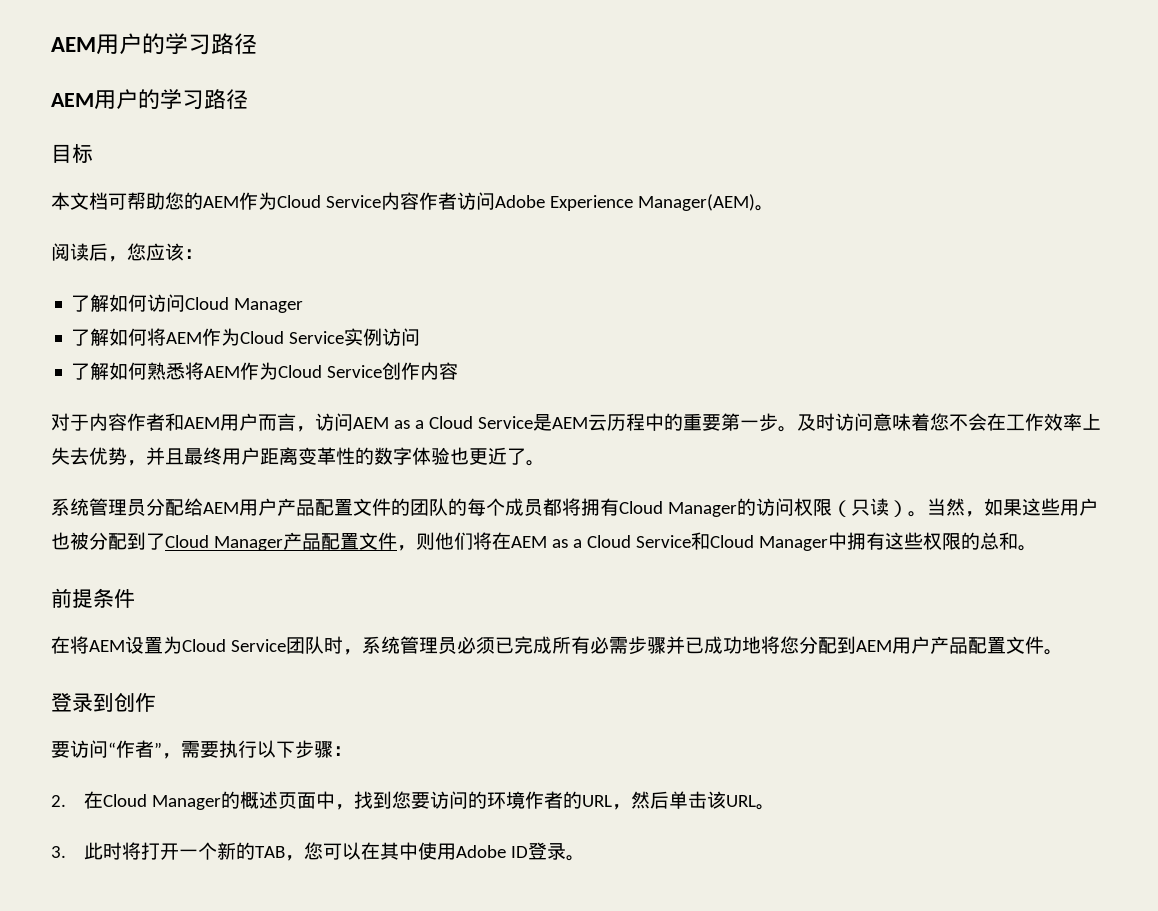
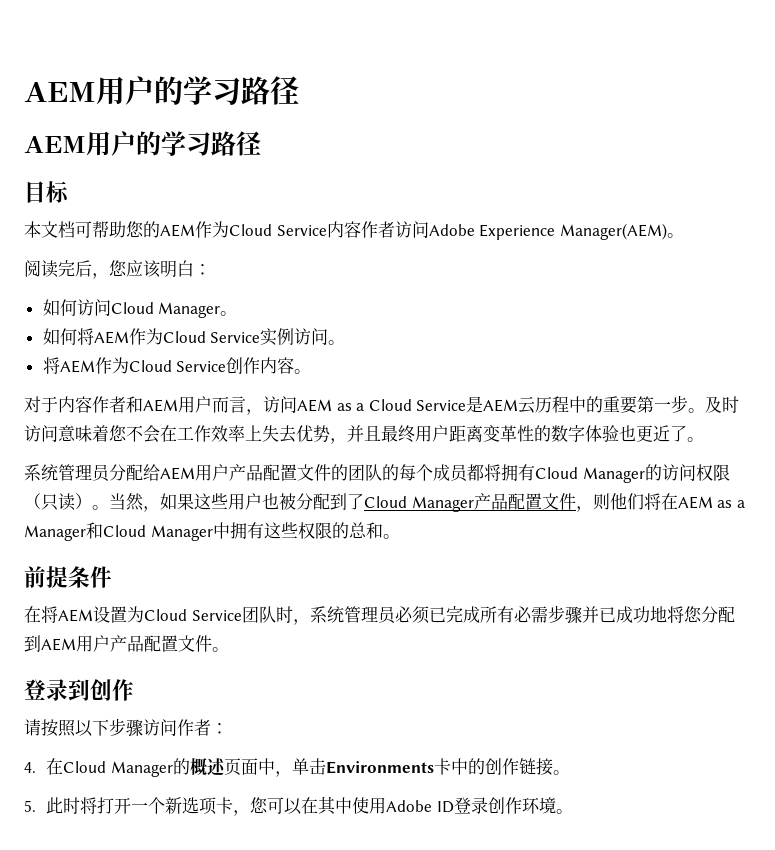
- 阅读后，您应该：
- 了解如何访问Cloud Manager
- 了解如何将AEM作为Cloud Service实例访问
- 了解如何熟悉将AEM作为Cloud Service创作内容
+ 阅读完后，您应该明白：
+ 如何访问Cloud Manager。
+ 如何将AEM作为Cloud Service实例访问。
+ 将AEM作为Cloud Service创作内容。
- 当然，如果这些用户也被分配到了Cloud Manager产品配置文件，则他们将在AEM as a Cloud Service和Cloud Manager中拥有这些权限的总和。
+ 当然，如果这些用户也被分配到了Cloud Manager产品配置文件，则他们将在AEM as a Manager和Cloud Manager中拥有这些权限的总和。
- 要访问“作者”，需要执行以下步骤：
- 2.在Cloud Manager的概述页面中，找到您要访问的环境作者的URL，然后单击该URL。
- 3.此时将打开一个新的TAB，您可以在其中使用Adobe ID登录。
+ 请按照以下步骤访问作者：
+ 4.在Cloud Manager的概述页面中，单击Environments卡中的创作链接。
+ 5.此时将打开一个新选项卡，您可以在其中使用Adobe ID登录创作环境。

